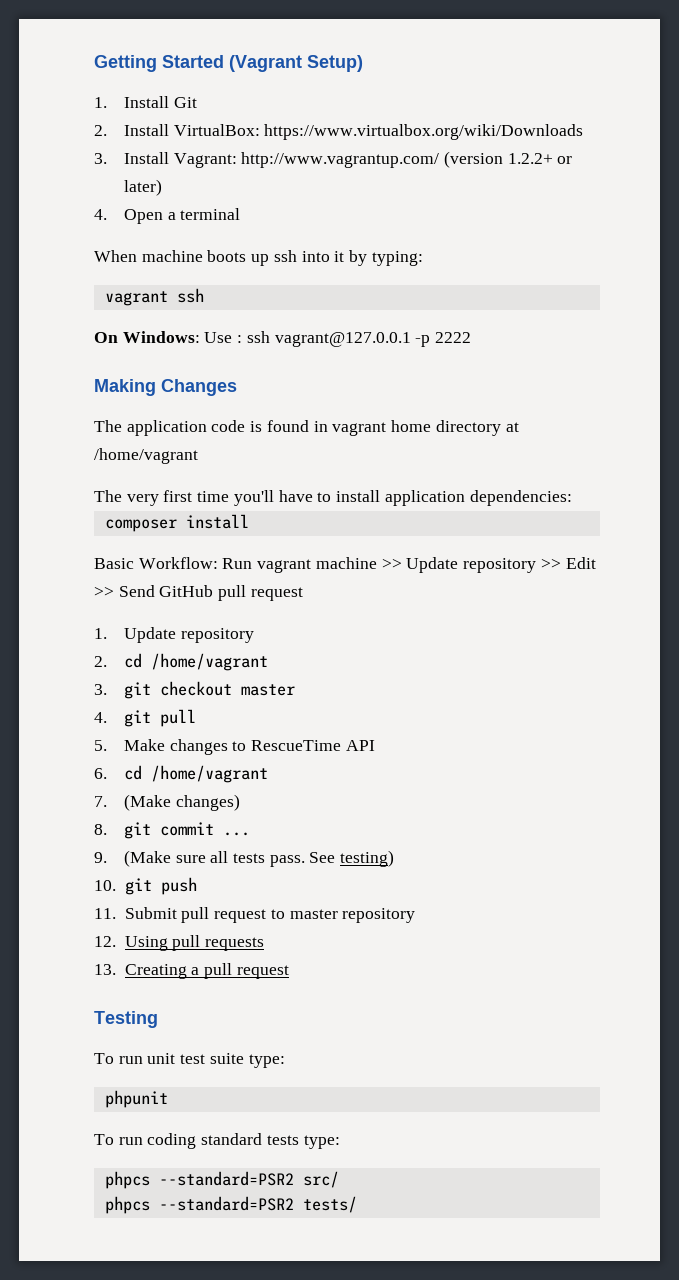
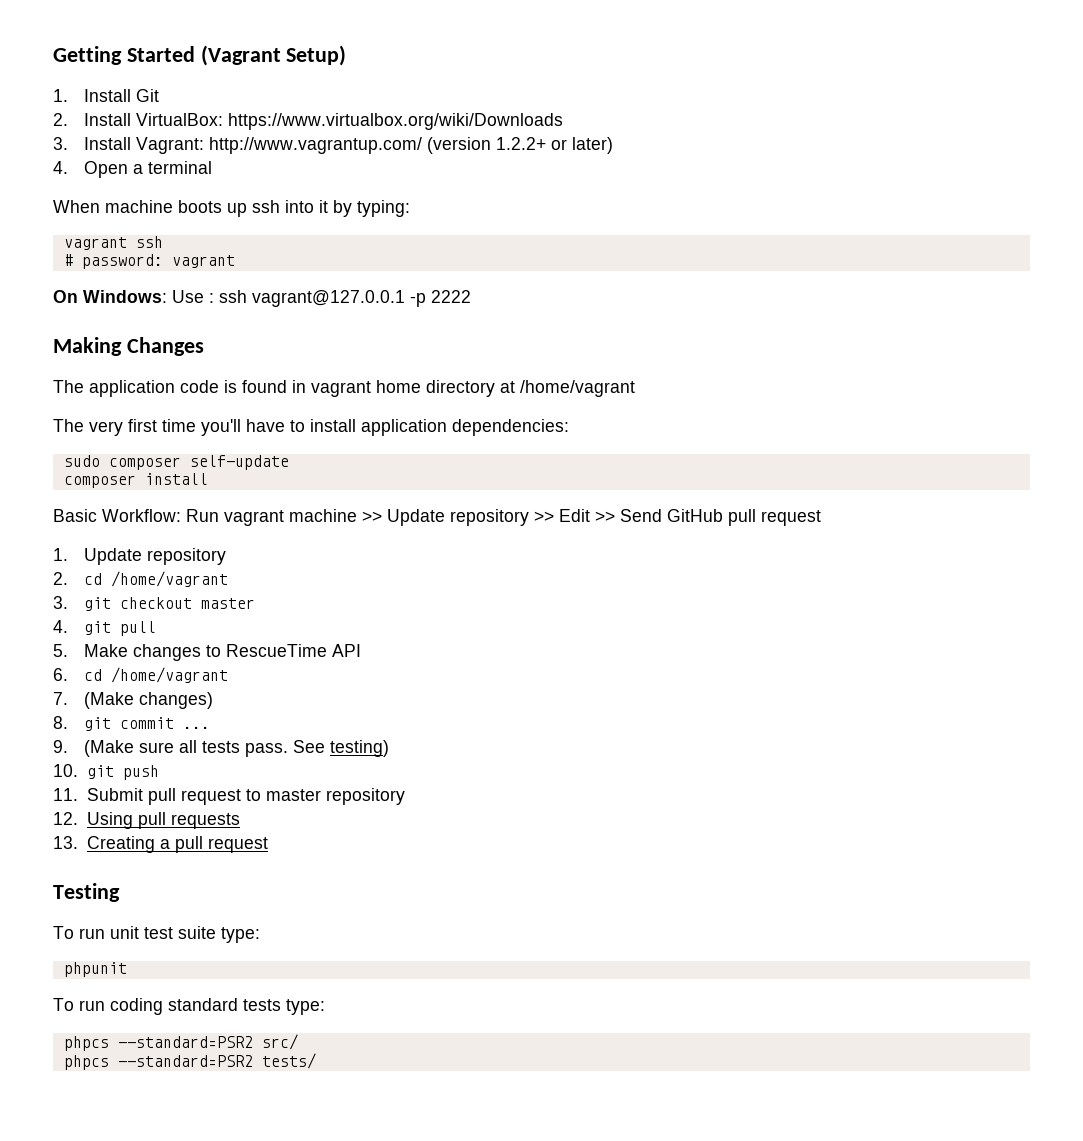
+ # password: vagrant
+ sudo composer self-update

